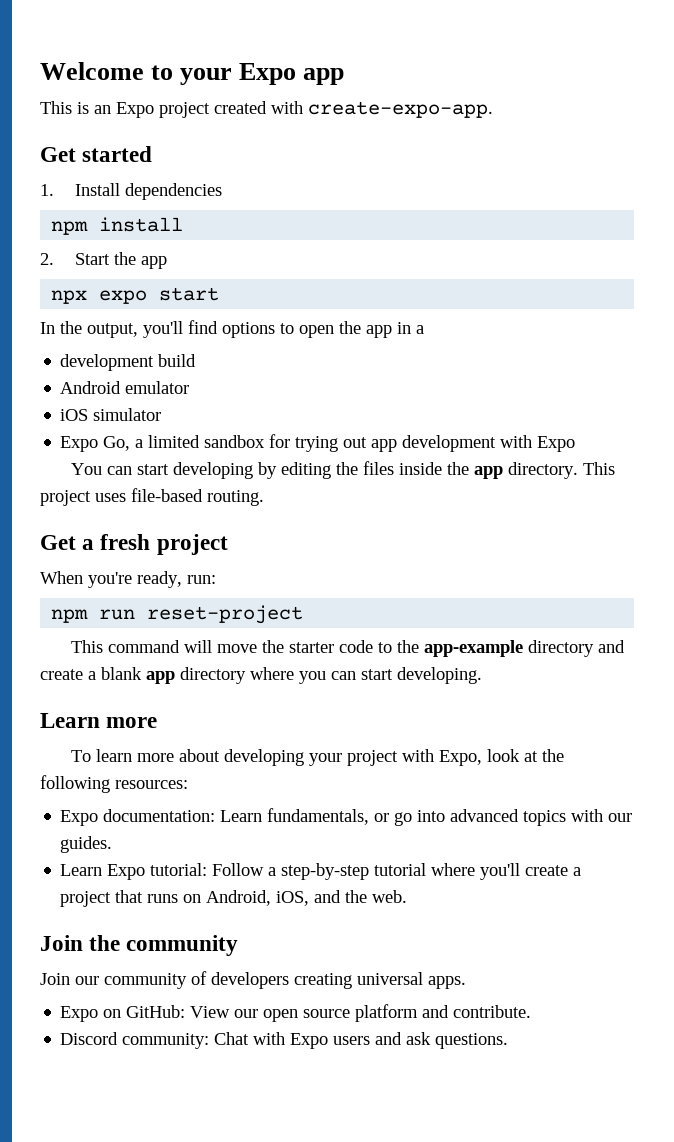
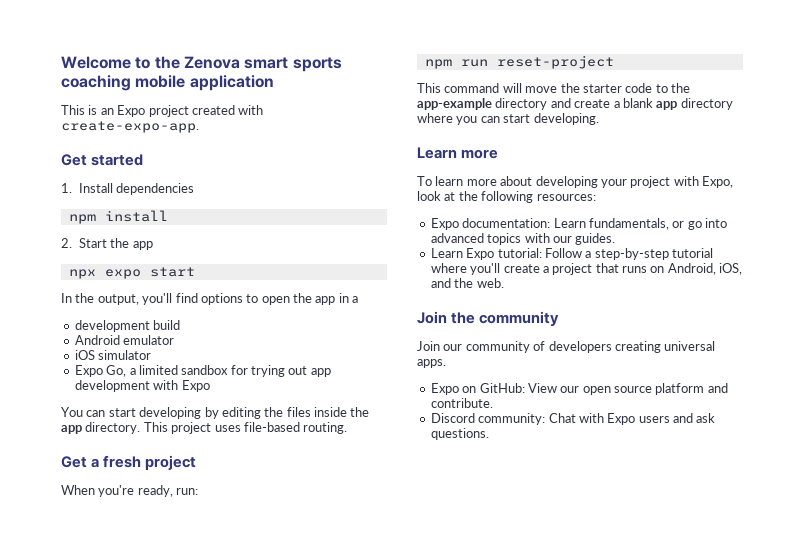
- Welcome to your Expo app
+ Welcome to the Zenova smart sports coaching mobile application

